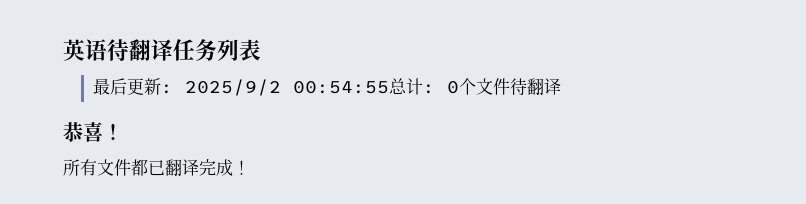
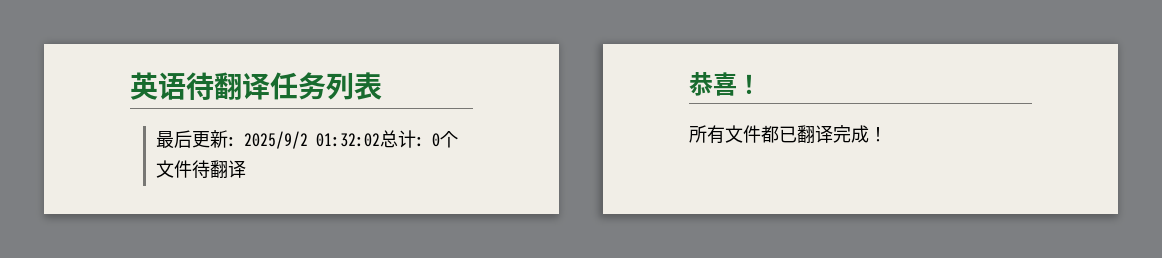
- 最后更新: 2025/9/2 00:54:55总计: 0个文件待翻译
+ 最后更新: 2025/9/2 01:32:02总计: 0个文件待翻译

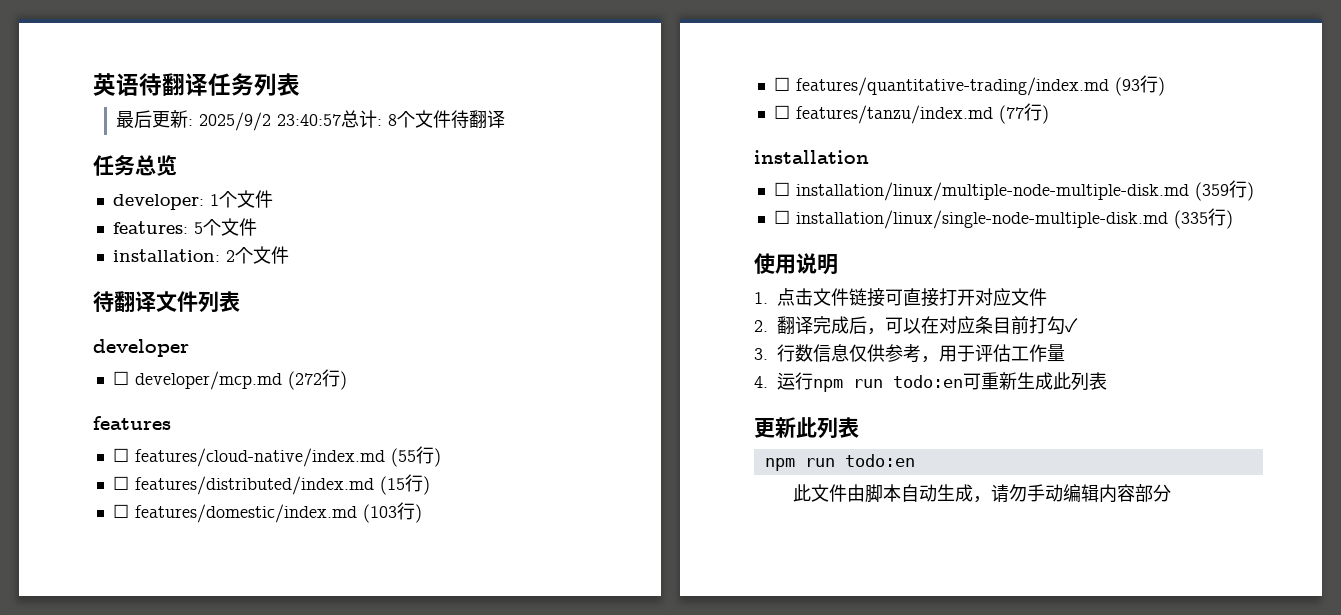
- 最后更新: 2025/9/2 01:32:02总计: 0个文件待翻译
+ 最后更新: 2025/9/2 23:40:57总计: 8个文件待翻译
- 恭喜！
- 所有文件都已翻译完成！
+ 任务总览
+ developer: 1个文件
+ features: 5个文件
+ installation: 2个文件
+ 待翻译文件列表
+ developer
+ ☐ developer/mcp.md (272行)
+ features
+ ☐ features/cloud-native/index.md (55行)
+ ☐ features/distributed/index.md (15行)
+ ☐ features/domestic/index.md (103行)
+ ☐ features/quantitative-trading/index.md (93行)
+ ☐ features/tanzu/index.md (77行)
+ installation
+ ☐ installation/linux/multiple-node-multiple-disk.md (359行)
+ ☐ installation/linux/single-node-multiple-disk.md (335行)
+ 使用说明
+ 1.点击文件链接可直接打开对应文件
+ 2.翻译完成后，可以在对应条目前打勾✓
+ 3.行数信息仅供参考，用于评估工作量
+ 4.运行npm run todo:en可重新生成此列表
+ 更新此列表
+ npm run todo:en
+ 此文件由脚本自动生成，请勿手动编辑内容部分

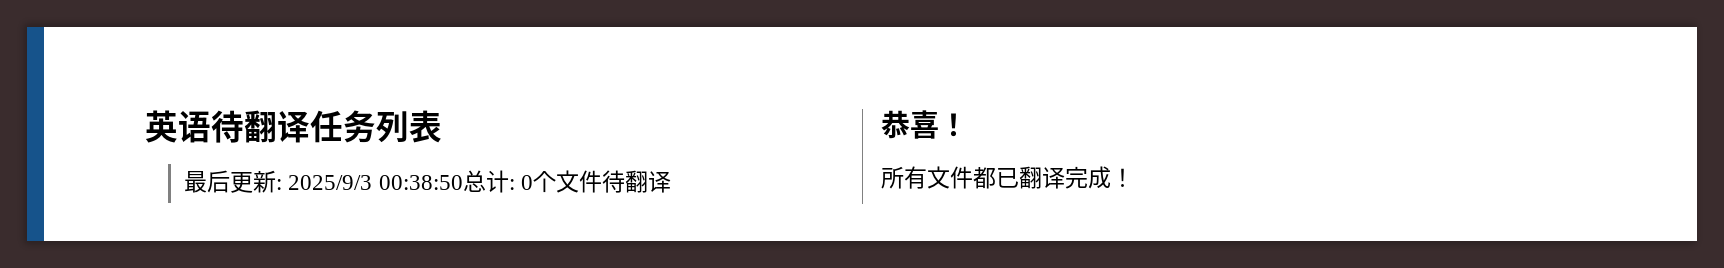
- 最后更新: 2025/9/2 23:40:57总计: 8个文件待翻译
+ 最后更新: 2025/9/3 00:38:50总计: 0个文件待翻译
- 任务总览
- developer: 1个文件
- features: 5个文件
- installation: 2个文件
- 待翻译文件列表
- developer
- ☐ developer/mcp.md (272行)
- features
- ☐ features/cloud-native/index.md (55行)
- ☐ features/distributed/index.md (15行)
- ☐ features/domestic/index.md (103行)
- ☐ features/quantitative-trading/index.md (93行)
- ☐ features/tanzu/index.md (77行)
- installation
- ☐ installation/linux/multiple-node-multiple-disk.md (359行)
- ☐ installation/linux/single-node-multiple-disk.md (335行)
- 使用说明
- 1.点击文件链接可直接打开对应文件
- 2.翻译完成后，可以在对应条目前打勾✓
- 3.行数信息仅供参考，用于评估工作量
- 4.运行npm run todo:en可重新生成此列表
- 更新此列表
- npm run todo:en
- 此文件由脚本自动生成，请勿手动编辑内容部分
+ 恭喜！
+ 所有文件都已翻译完成！

